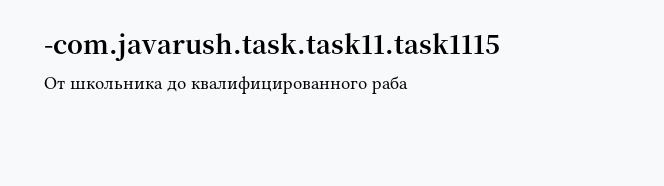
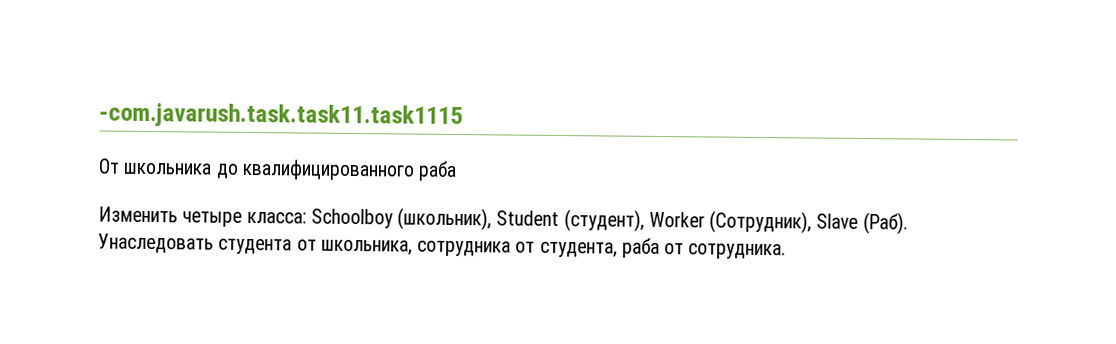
+ Изменить четыре класса: Schoolboy (школьник), Student (студент), Worker (Сотрудник), Slave (Раб). Унаследовать студента от школьника, сотрудника от студента, раба от сотрудника.

